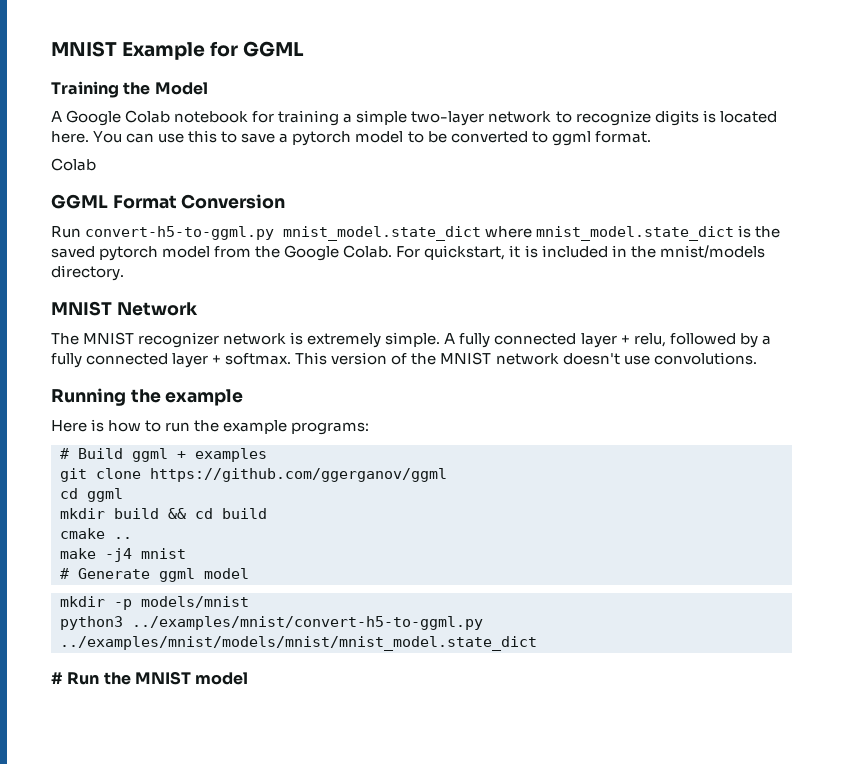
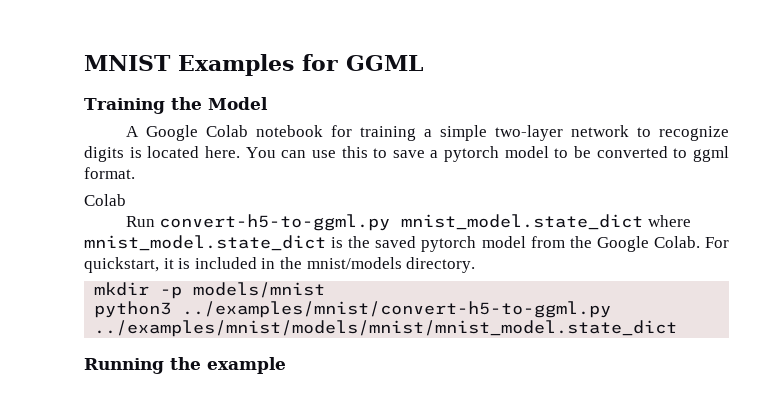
- MNIST Example for GGML
+ MNIST Examples for GGML
- GGML Format Conversion
- MNIST Network
- The MNIST recognizer network is extremely simple. A fully connected layer + relu, followed by a fully connected layer + softmax. This version of the MNIST network doesn't use convolutions.
- Running the example
- Here is how to run the example programs:
- # Build ggml + examples
- git clone https://github.com/ggerganov/ggml
- cd ggml
- mkdir build && cd build
- cmake ..
- make -j4 mnist
- # Generate ggml model
- # Run the MNIST model
+ Running the example

